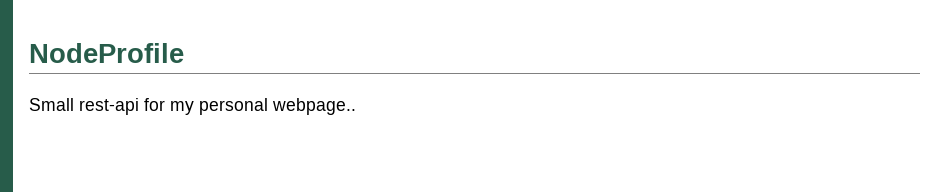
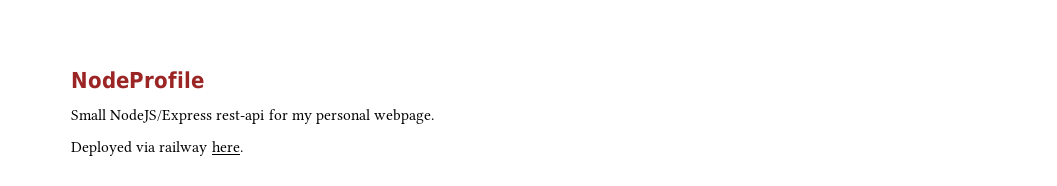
- Small rest-api for my personal webpage..
+ Small NodeJS/Express rest-api for my personal webpage.
+ Deployed via railway here.

